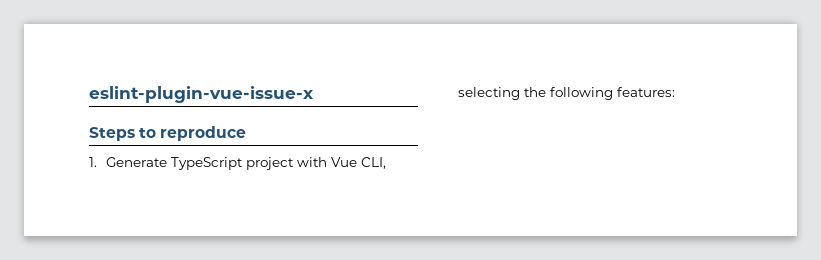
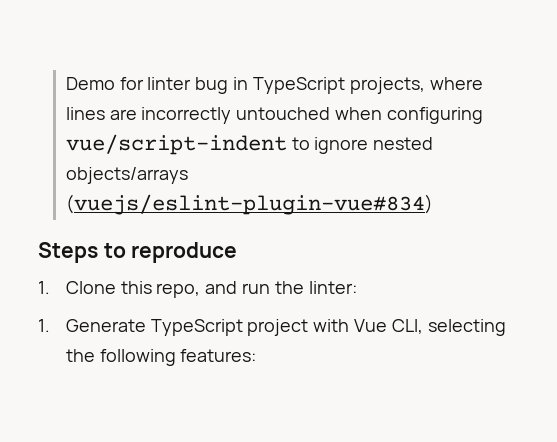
- eslint-plugin-vue-issue-x
+ Demo for linter bug in TypeScript projects, where lines are incorrectly untouched when configuring vue/script-indent to ignore nested objects/arrays (vuejs/eslint-plugin-vue#834)
  Steps to reproduce
+ 1. Clone this repo, and run the linter:

